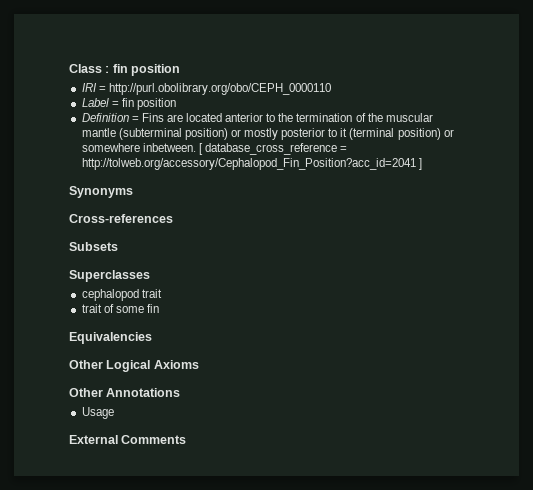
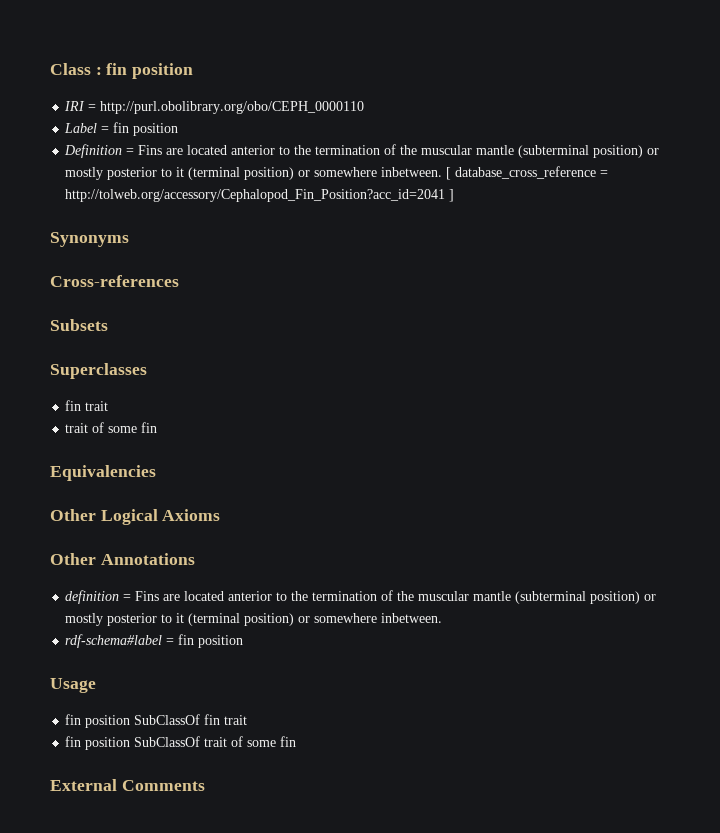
  Superclasses
- cephalopod trait
+ fin trait
+ definition = Fins are located anterior to the termination of the muscular mantle (subterminal position) or mostly posterior to it (terminal position) or somewhere inbetween.
+ rdf-schema#label = fin position
  Usage
+ fin position SubClassOf fin trait
+ fin position SubClassOf trait of some fin

